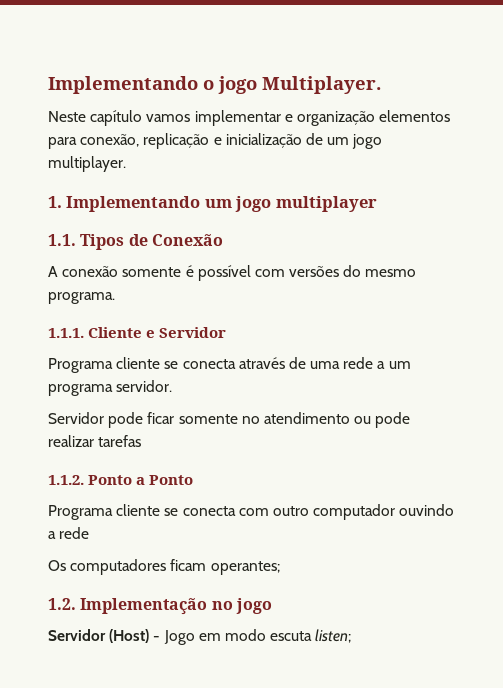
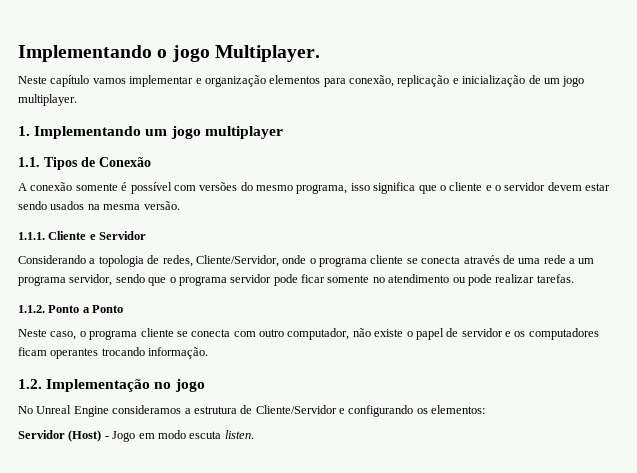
- A conexão somente é possível com versões do mesmo programa.
+ A conexão somente é possível com versões do mesmo programa, isso significa que o cliente e o servidor devem estar sendo usados na mesma versão.
  1.1.1. Cliente e Servidor
- Programa cliente se conecta através de uma rede a um programa servidor.
- Servidor pode ficar somente no atendimento ou pode realizar tarefas
+ Considerando a topologia de redes, Cliente/Servidor, onde o programa cliente se conecta através de uma rede a um programa servidor, sendo que o programa servidor pode ficar somente no atendimento ou pode realizar tarefas.
- Programa cliente se conecta com outro computador ouvindo a rede
- Os computadores ficam operantes;
+ Neste caso, o programa cliente se conecta com outro computador, não existe o papel de servidor e os computadores ficam operantes trocando informação.
  1.2. Implementação no jogo
+ No Unreal Engine consideramos a estrutura de Cliente/Servidor e configurando os elementos:
- Servidor (Host) - Jogo em modo escuta listen;
+ Servidor (Host) - Jogo em modo escuta listen.

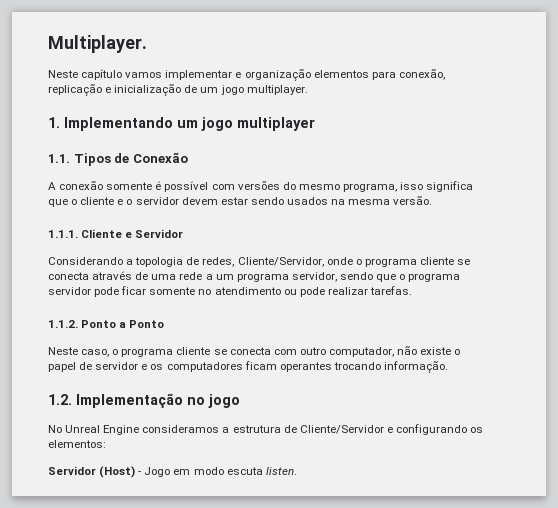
- Implementando o jogo Multiplayer.
+ Multiplayer.

